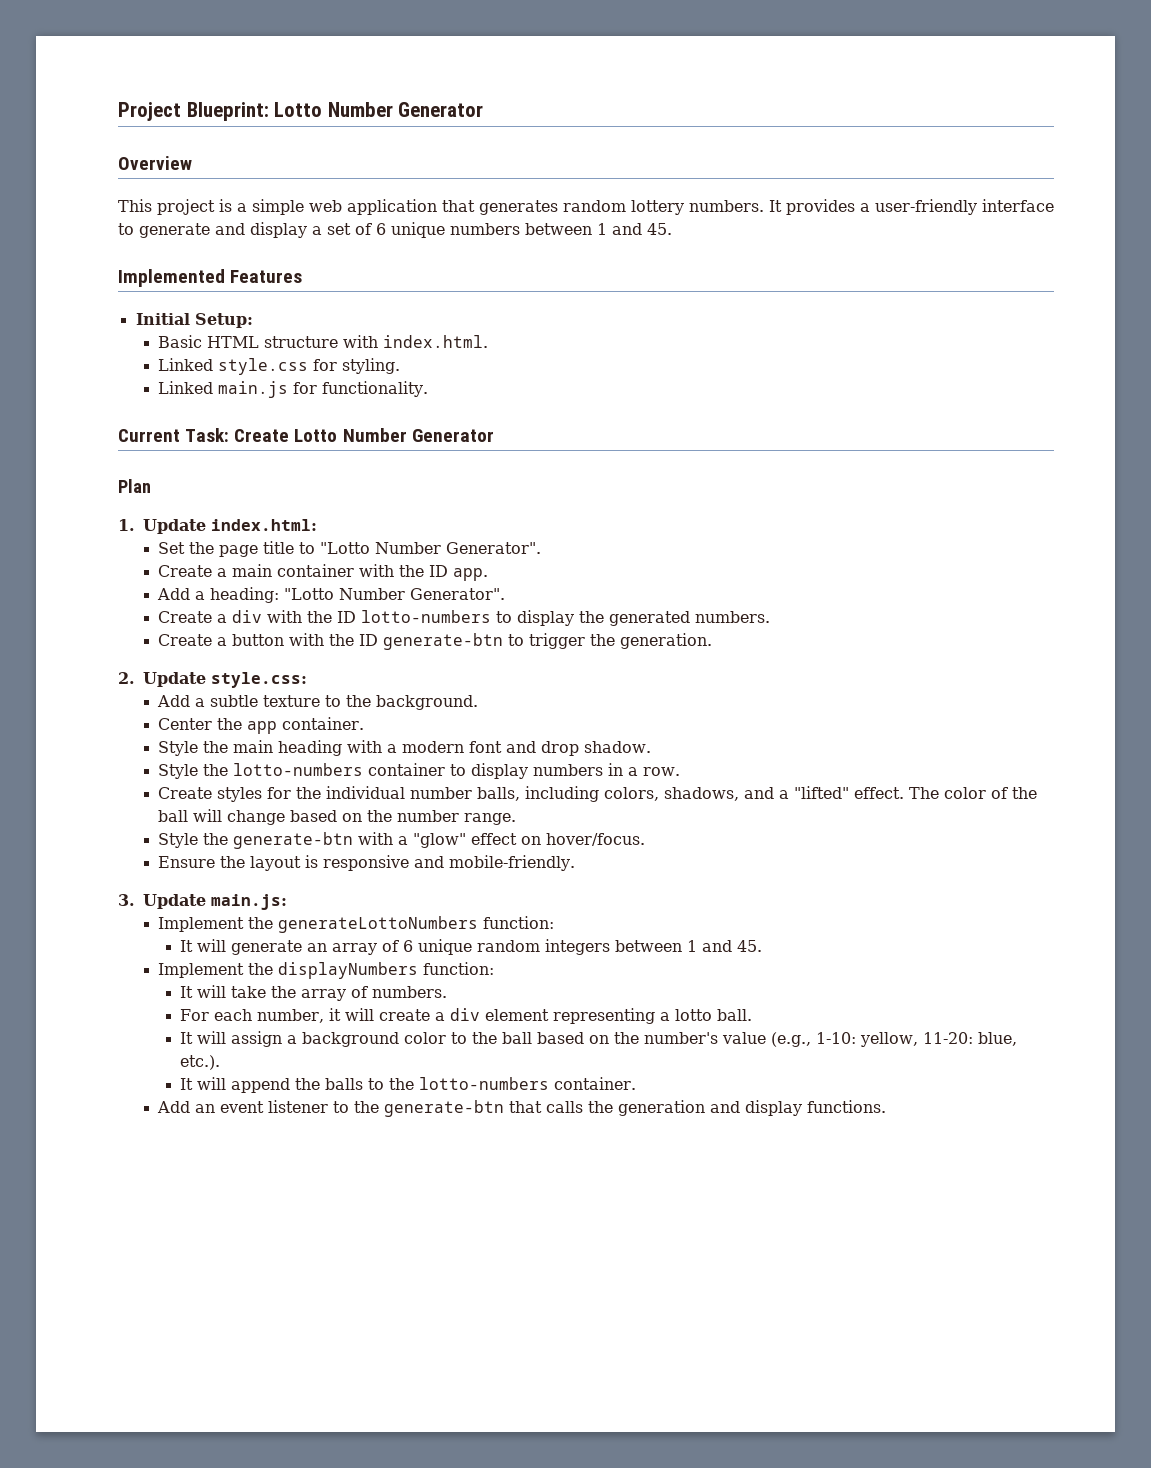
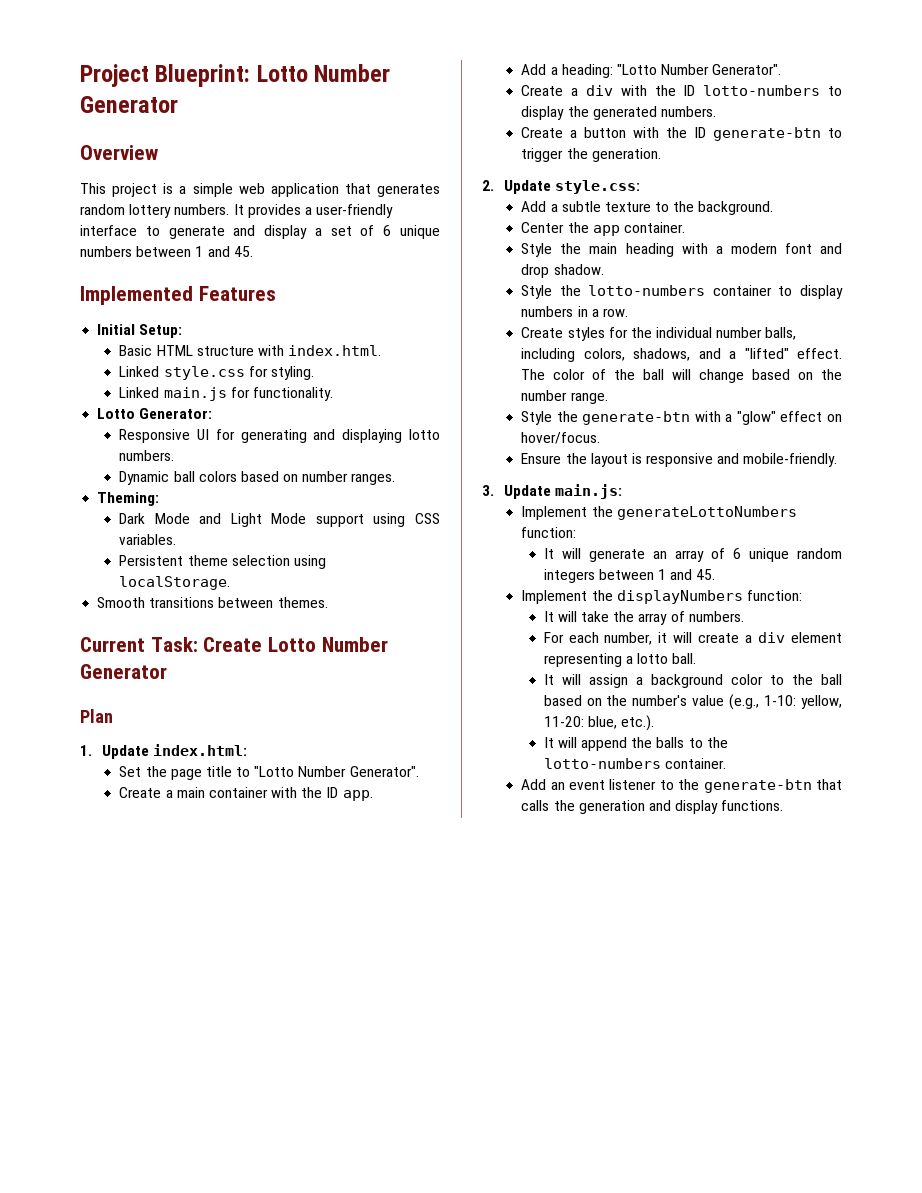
+ Lotto Generator:
+ Responsive UI for generating and displaying lotto numbers.
+ Dynamic ball colors based on number ranges.
+ Theming:
+ Dark Mode and Light Mode support using CSS variables.
+ Persistent theme selection using localStorage.
+ Smooth transitions between themes.

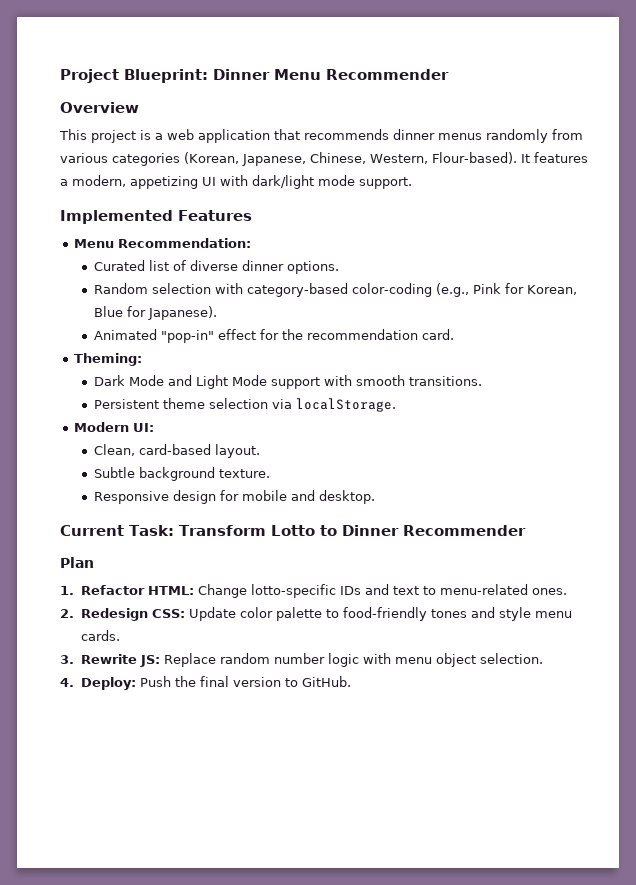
- Project Blueprint: Lotto Number Generator
+ Project Blueprint: Dinner Menu Recommender
- This project is a simple web application that generates random lottery numbers. It provides a user-friendly interface to generate and display a set of 6 unique numbers between 1 and 45.
+ This project is a web application that recommends dinner menus randomly from various categories (Korean, Japanese, Chinese, Western, Flour-based). It features a modern, appetizing UI with dark/light mode support.
  Implemented Features
- Initial Setup:
- Basic HTML structure with index.html.
- Linked style.css for styling.
- Linked main.js for functionality.
- Lotto Generator:
- Responsive UI for generating and displaying lotto numbers.
- Dynamic ball colors based on number ranges.
+ Menu Recommendation:
+ Curated list of diverse dinner options.
+ Random selection with category-based color-coding (e.g., Pink for Korean, Blue for Japanese).
+ Animated "pop-in" effect for the recommendation card.
- Dark Mode and Light Mode support using CSS variables.
+ Dark Mode and Light Mode support with smooth transitions.
- Persistent theme selection using localStorage.
+ Persistent theme selection via localStorage.
- Smooth transitions between themes.
- Current Task: Create Lotto Number Generator
+ Modern UI:
+ Clean, card-based layout.
+ Subtle background texture.
+ Responsive design for mobile and desktop.
+ Current Task: Transform Lotto to Dinner Recommender
  Plan
- 1. Update index.html:
- Set the page title to "Lotto Number Generator".
- Create a main container with the ID app.
- Add a heading: "Lotto Number Generator".
- Create a div with the ID lotto-numbers to display the generated numbers.
- Create a button with the ID generate-btn to trigger the generation.
- 2. Update style.css:
- Add a subtle texture to the background.
- Center the app container.
- Style the main heading with a modern font and drop shadow.
- Style the lotto-numbers container to display numbers in a row.
- Create styles for the individual number balls, including colors, shadows, and a "lifted" effect. The color of the ball will change based on the number range.
- Style the generate-btn with a "glow" effect on hover/focus.
- Ensure the layout is responsive and mobile-friendly.
- 3. Update main.js:
- Implement the generateLottoNumbers function:
- It will generate an array of 6 unique random integers between 1 and 45.
- Implement the displayNumbers function:
- It will take the array of numbers.
- For each number, it will create a div element representing a lotto ball.
- It will assign a background color to the ball based on the number's value (e.g., 1-10: yellow, 11-20: blue, etc.).
- It will append the balls to the lotto-numbers container.
- Add an event listener to the generate-btn that calls the generation and display functions.
+ 1. Refactor HTML: Change lotto-specific IDs and text to menu-related ones.
+ 2. Redesign CSS: Update color palette to food-friendly tones and style menu cards.
+ 3. Rewrite JS: Replace random number logic with menu object selection.
+ 4. Deploy: Push the final version to GitHub.

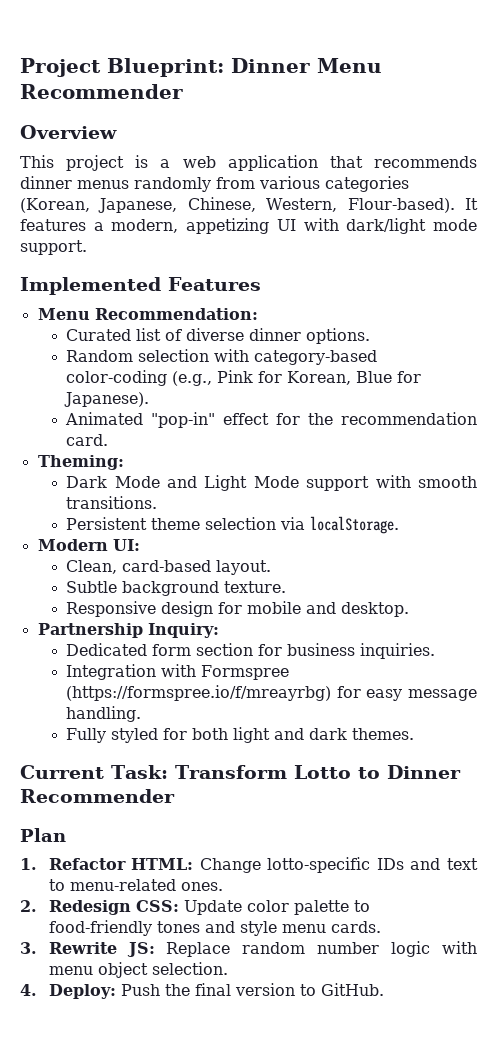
+ Partnership Inquiry:
+ Dedicated form section for business inquiries.
+ Integration with Formspree (https://formspree.io/f/mreayrbg) for easy message handling.
+ Fully styled for both light and dark themes.

